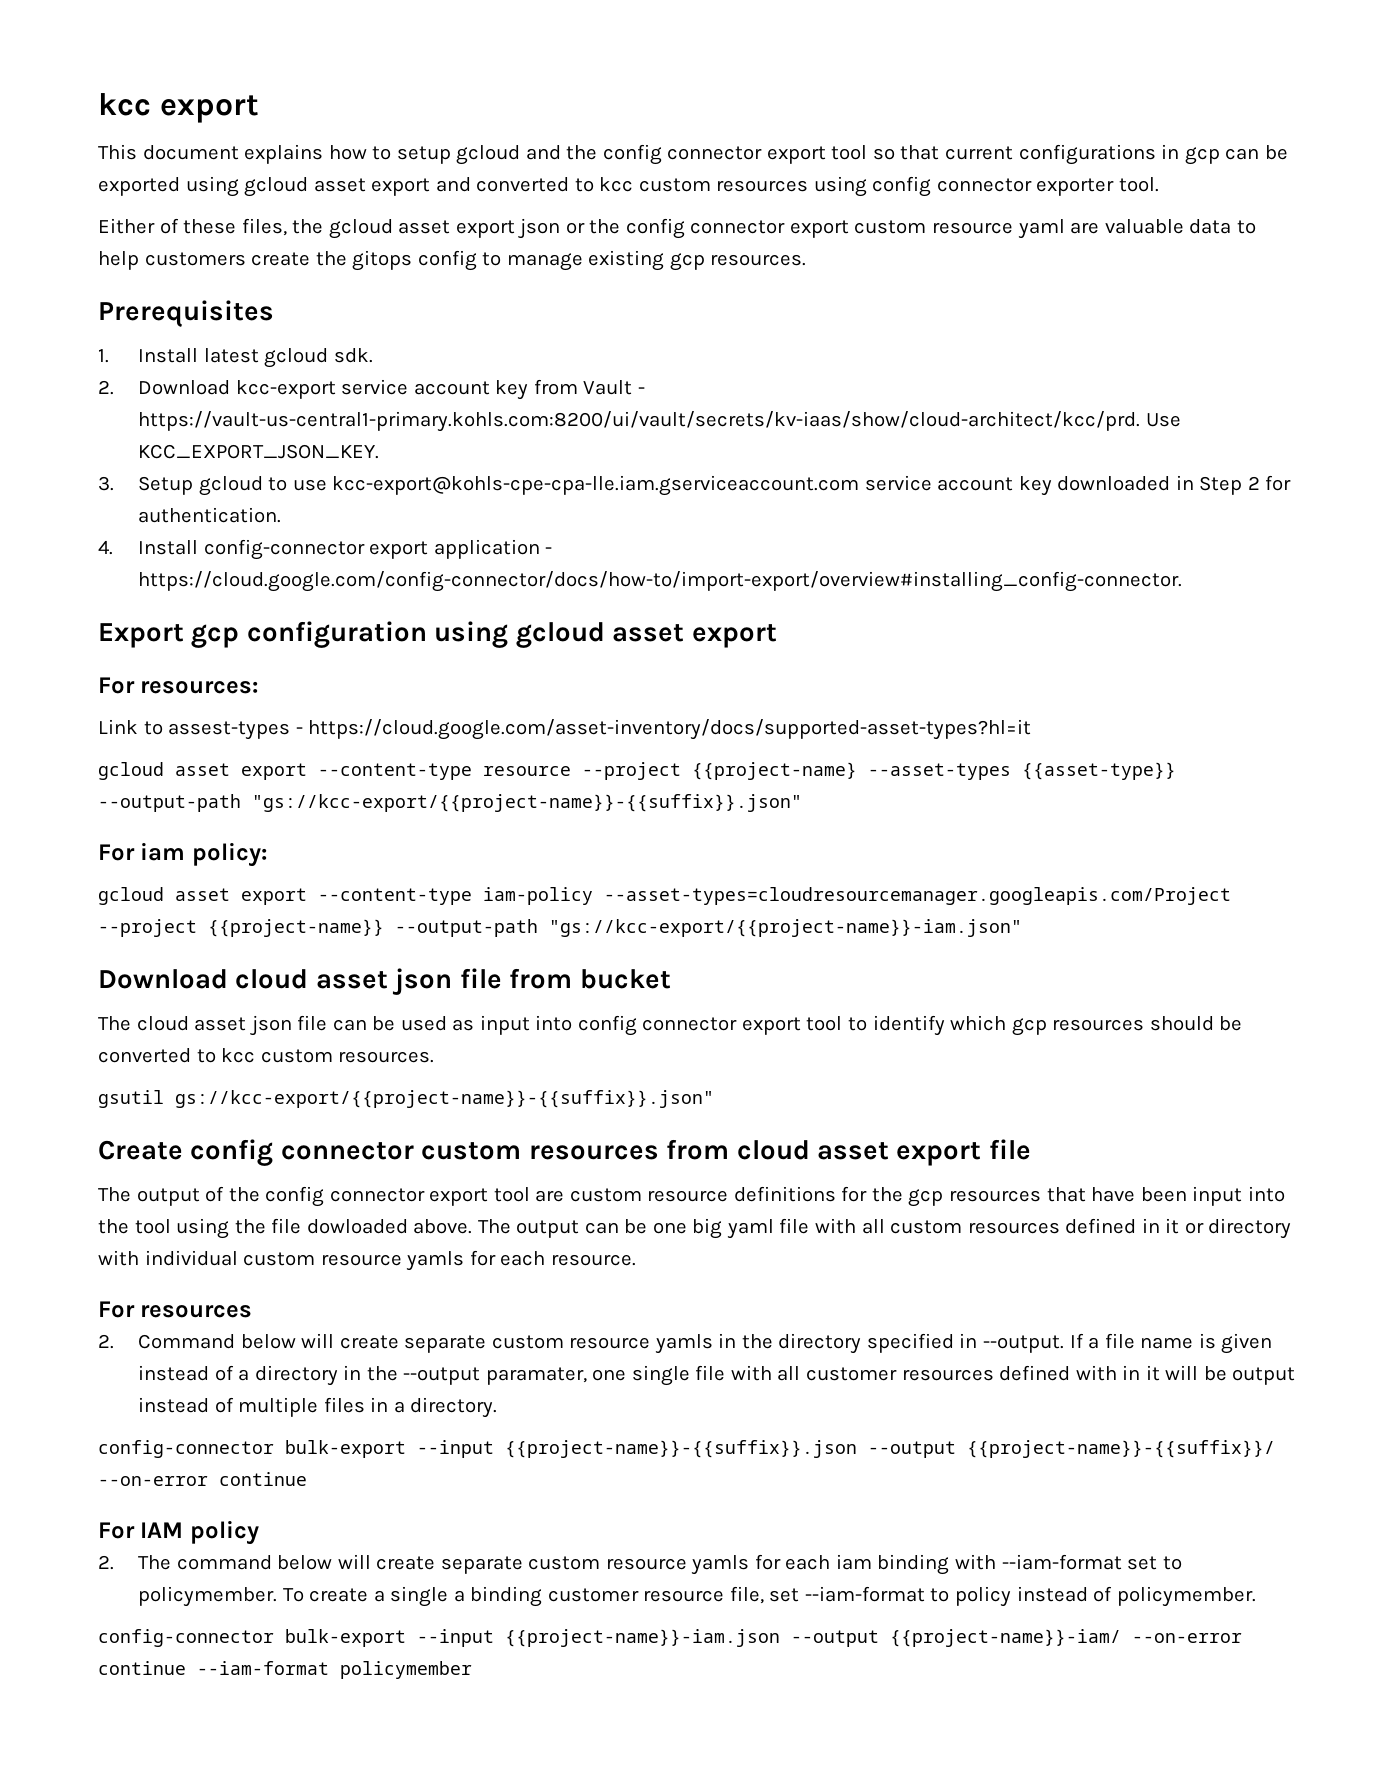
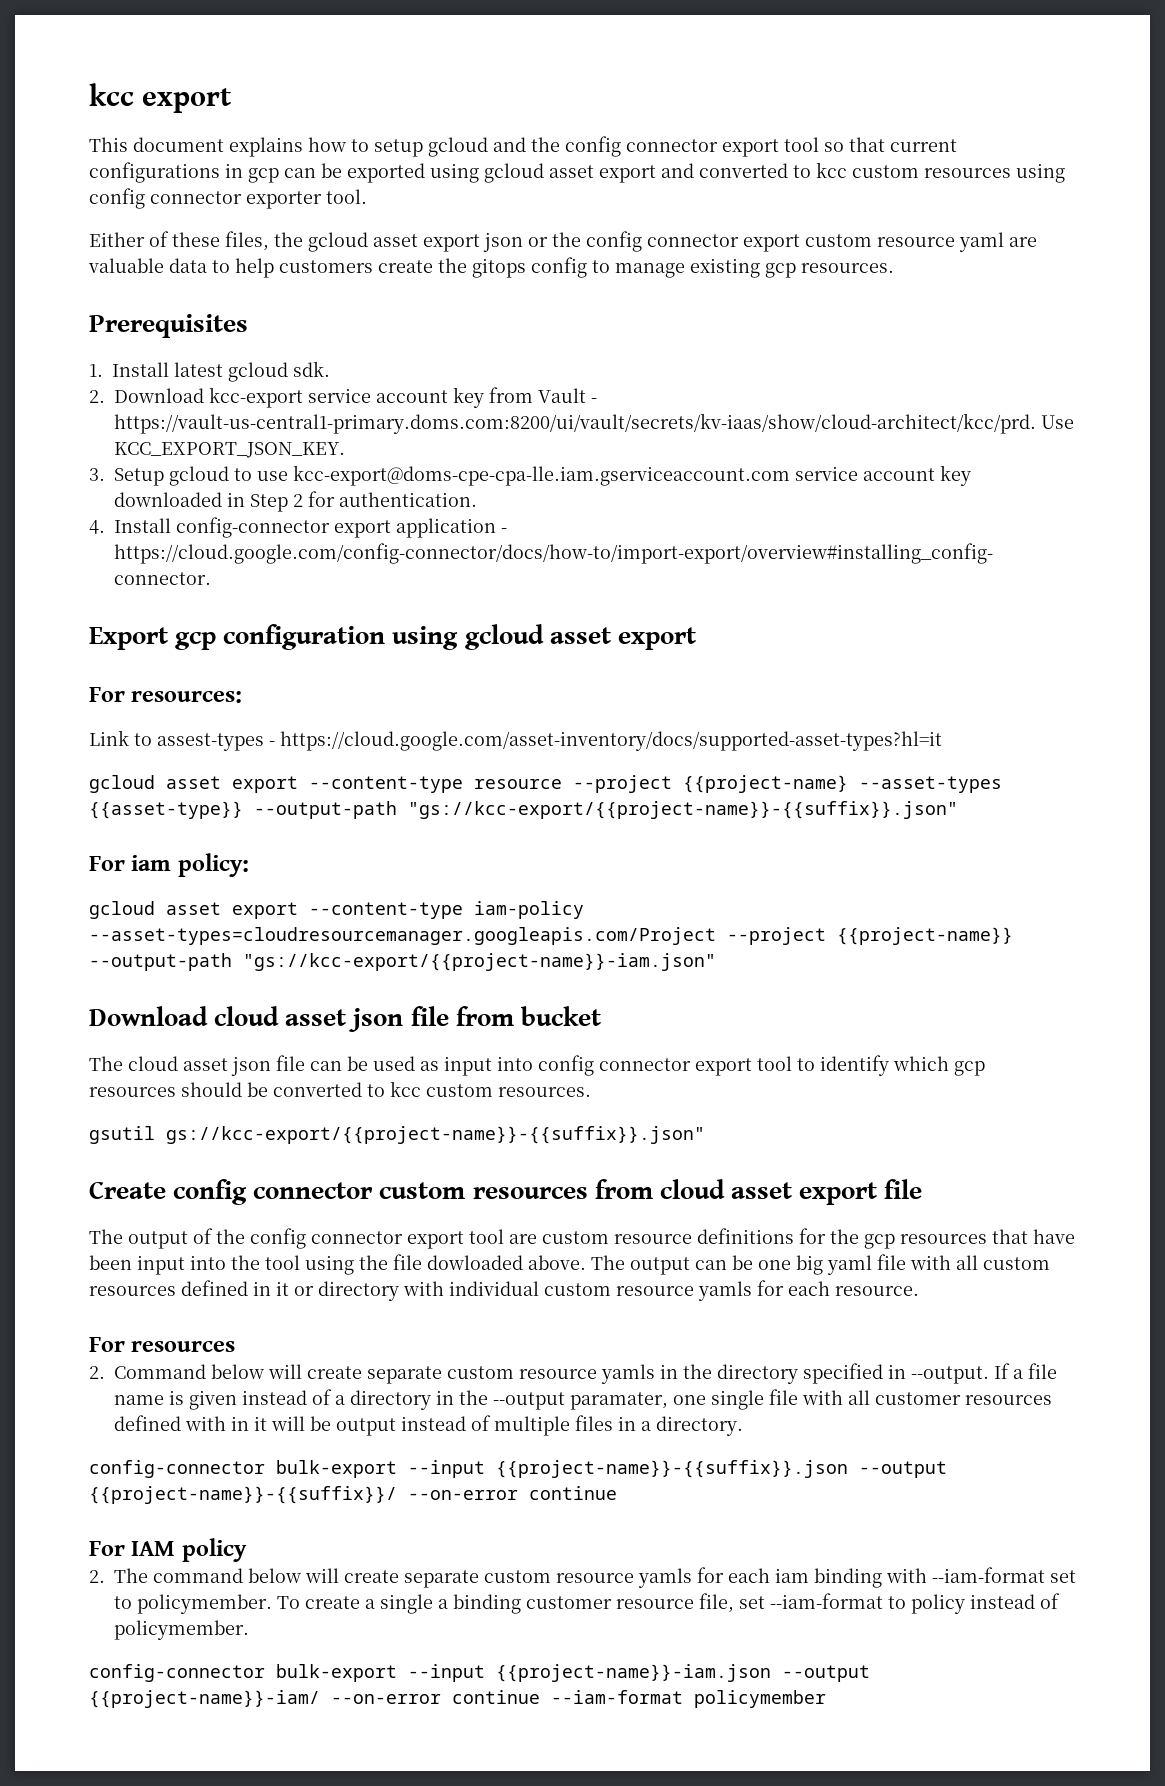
- 2. Download kcc-export service account key from Vault - https://vault-us-central1-primary.kohls.com:8200/ui/vault/secrets/kv-iaas/show/cloud-architect/kcc/prd. Use KCC_EXPORT_JSON_KEY.
+ 2. Download kcc-export service account key from Vault - https://vault-us-central1-primary.doms.com:8200/ui/vault/secrets/kv-iaas/show/cloud-architect/kcc/prd. Use KCC_EXPORT_JSON_KEY.
- 3. Setup gcloud to use kcc-export@kohls-cpe-cpa-lle.iam.gserviceaccount.com service account key downloaded in Step 2 for authentication.
+ 3. Setup gcloud to use kcc-export@doms-cpe-cpa-lle.iam.gserviceaccount.com service account key downloaded in Step 2 for authentication.

